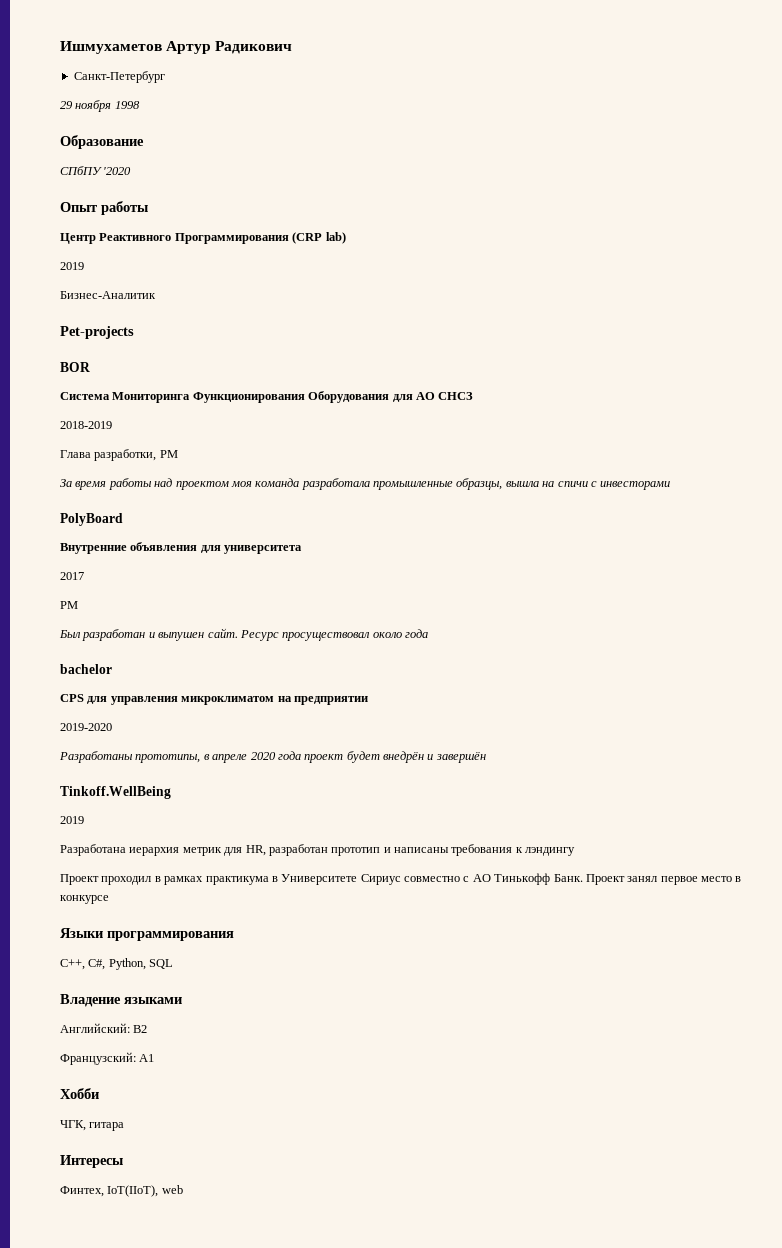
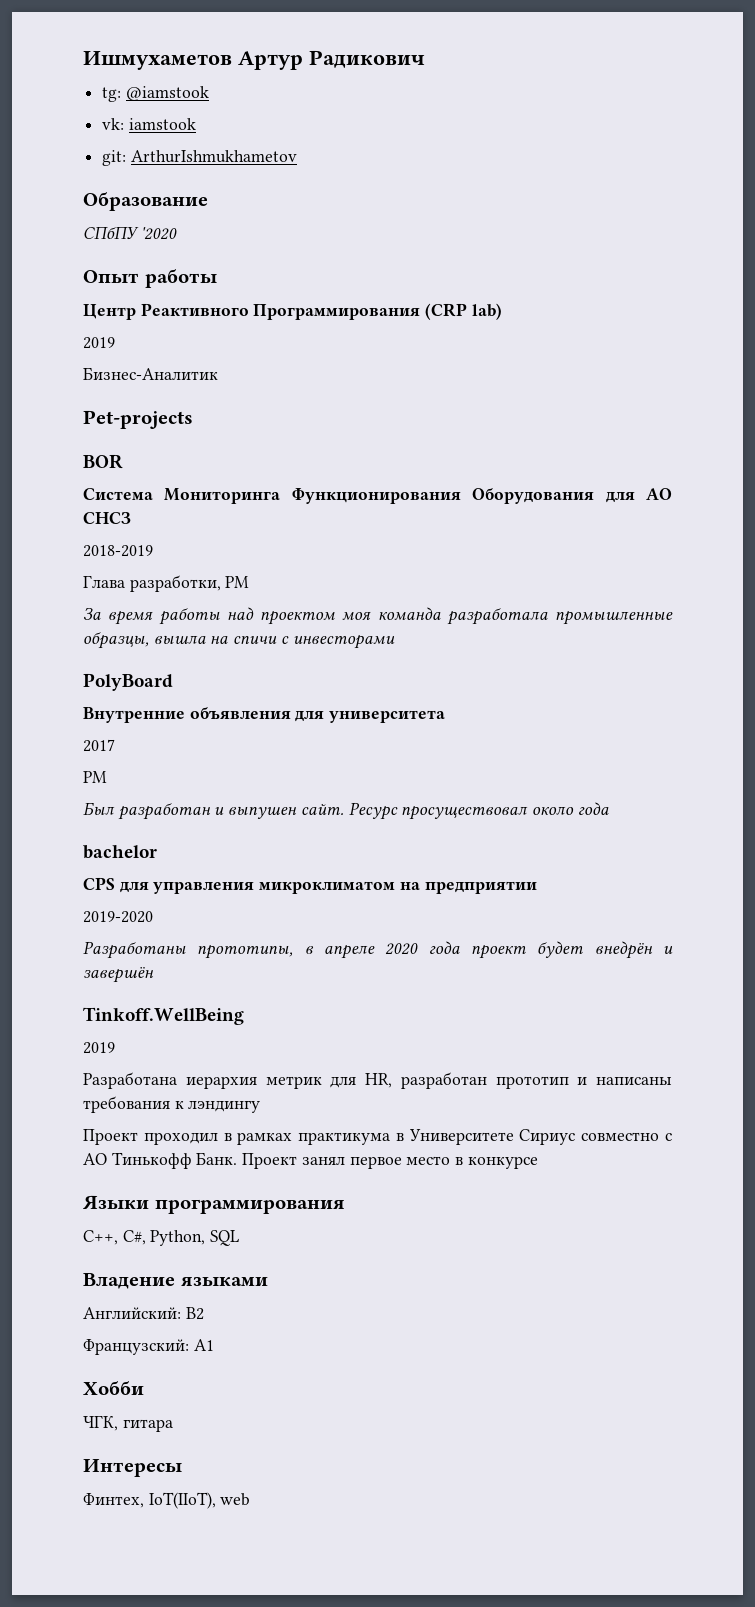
- Санкт-Петербург
- 29 ноября 1998
+ tg: @iamstook
+ vk: iamstook
+ git: ArthurIshmukhametov

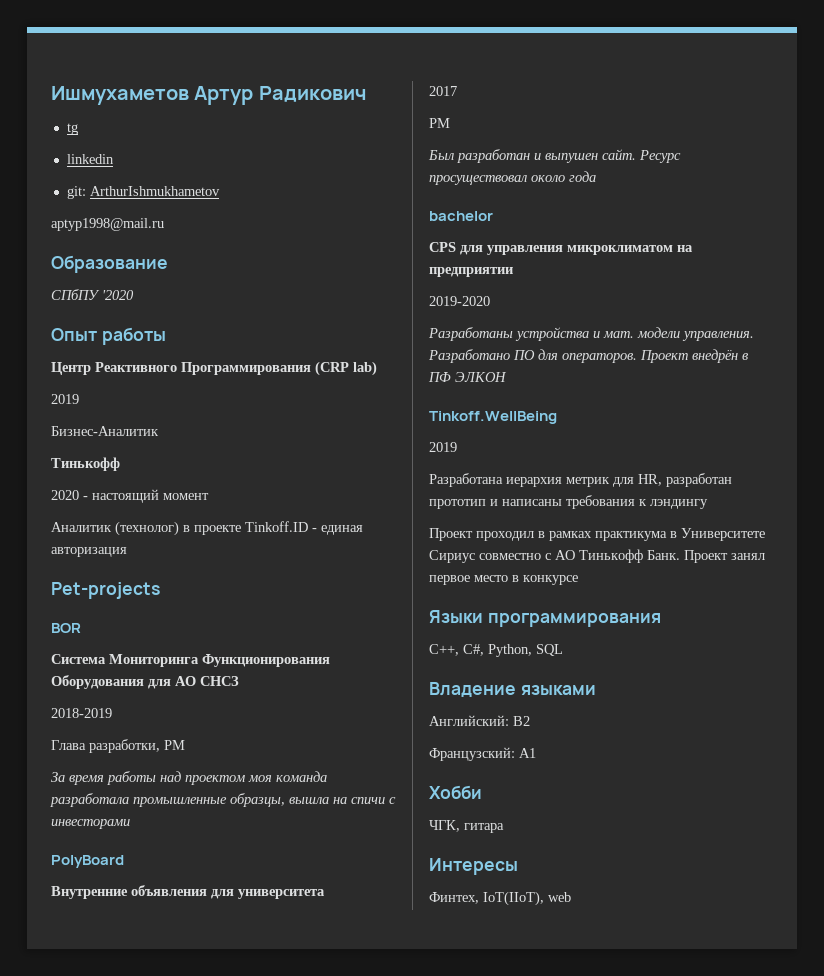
- tg: @iamstook
- vk: iamstook
+ tg
+ linkedin
+ aptyp1998@mail.ru
  Бизнес-Аналитик
+ Тинькофф
+ 2020 - настоящий момент
+ Аналитик (технолог) в проекте Tinkoff.ID - единая авторизация
- Разработаны прототипы, в апреле 2020 года проект будет внедрён и завершён
+ Разработаны устройства и мат. модели управления. Разработано ПО для операторов. Проект внедрён в ПФ ЭЛКОН

